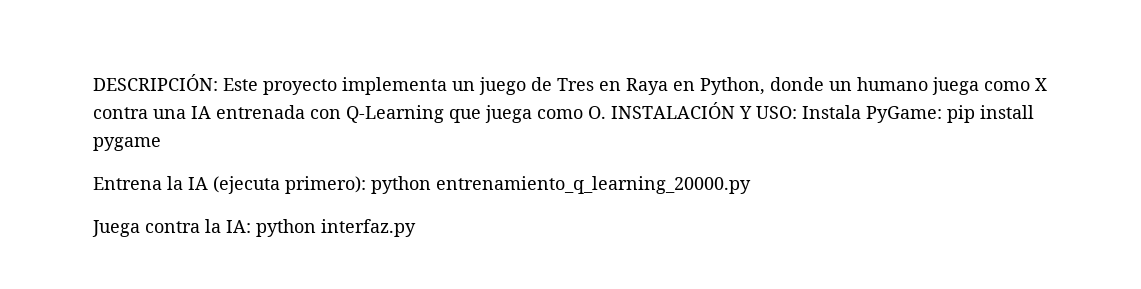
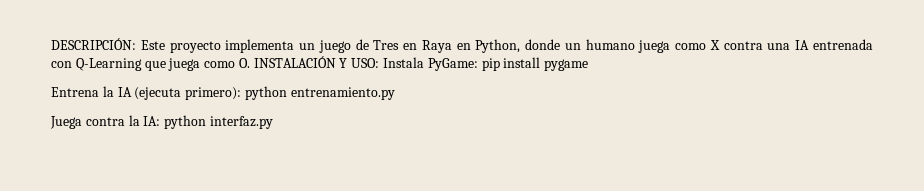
- Entrena la IA (ejecuta primero): python entrenamiento_q_learning_20000.py
+ Entrena la IA (ejecuta primero): python entrenamiento.py

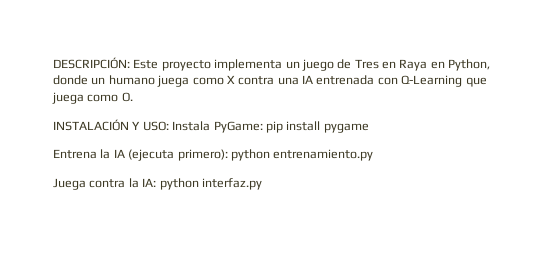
- DESCRIPCIÓN: Este proyecto implementa un juego de Tres en Raya en Python, donde un humano juega como X contra una IA entrenada con Q-Learning que juega como O. INSTALACIÓN Y USO: Instala PyGame: pip install pygame
+ DESCRIPCIÓN: Este proyecto implementa un juego de Tres en Raya en Python, donde un humano juega como X contra una IA entrenada con Q-Learning que juega como O.
+ INSTALACIÓN Y USO: Instala PyGame: pip install pygame

